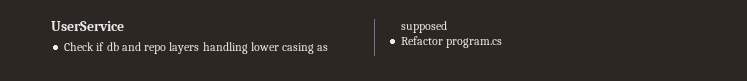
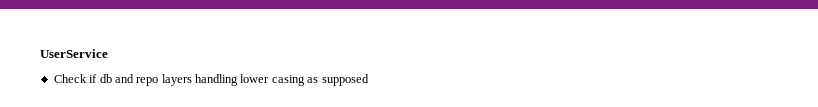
- Refactor program.cs

